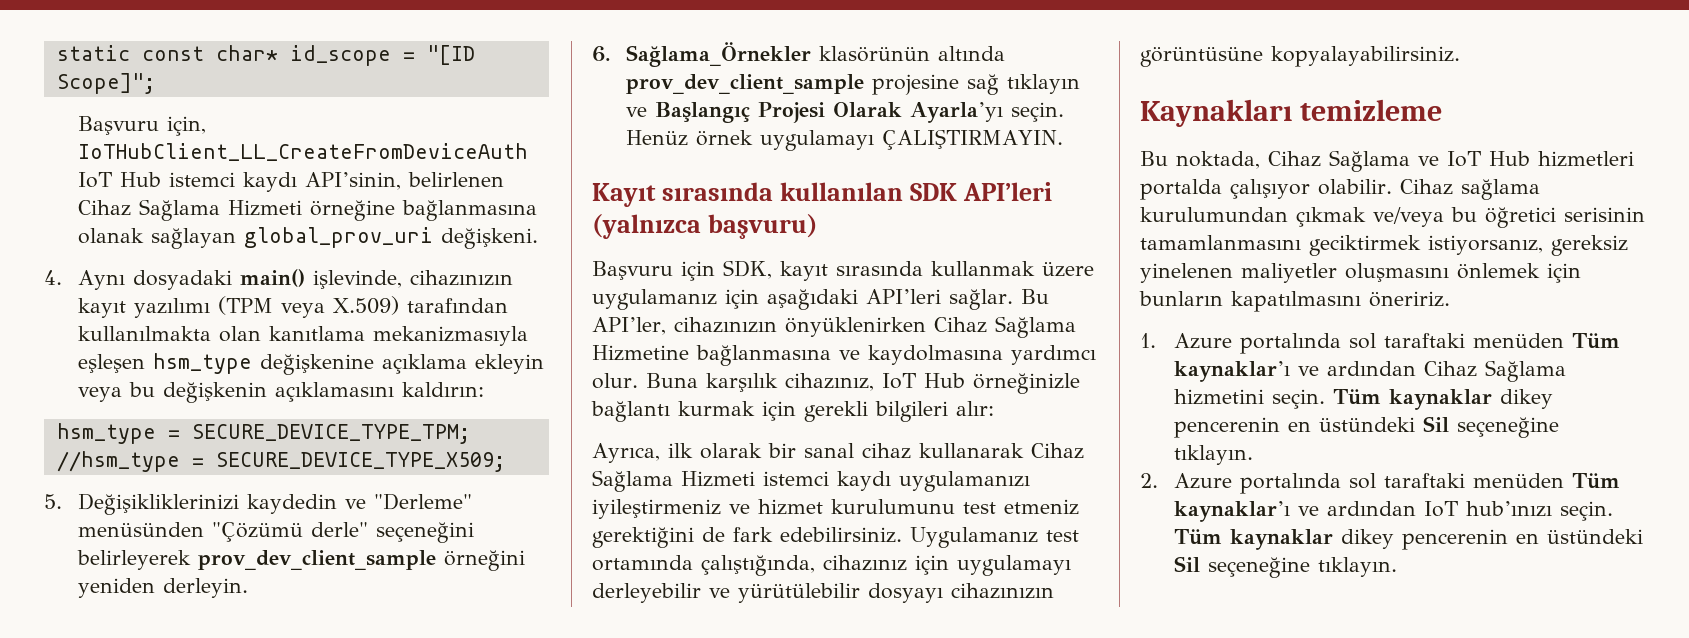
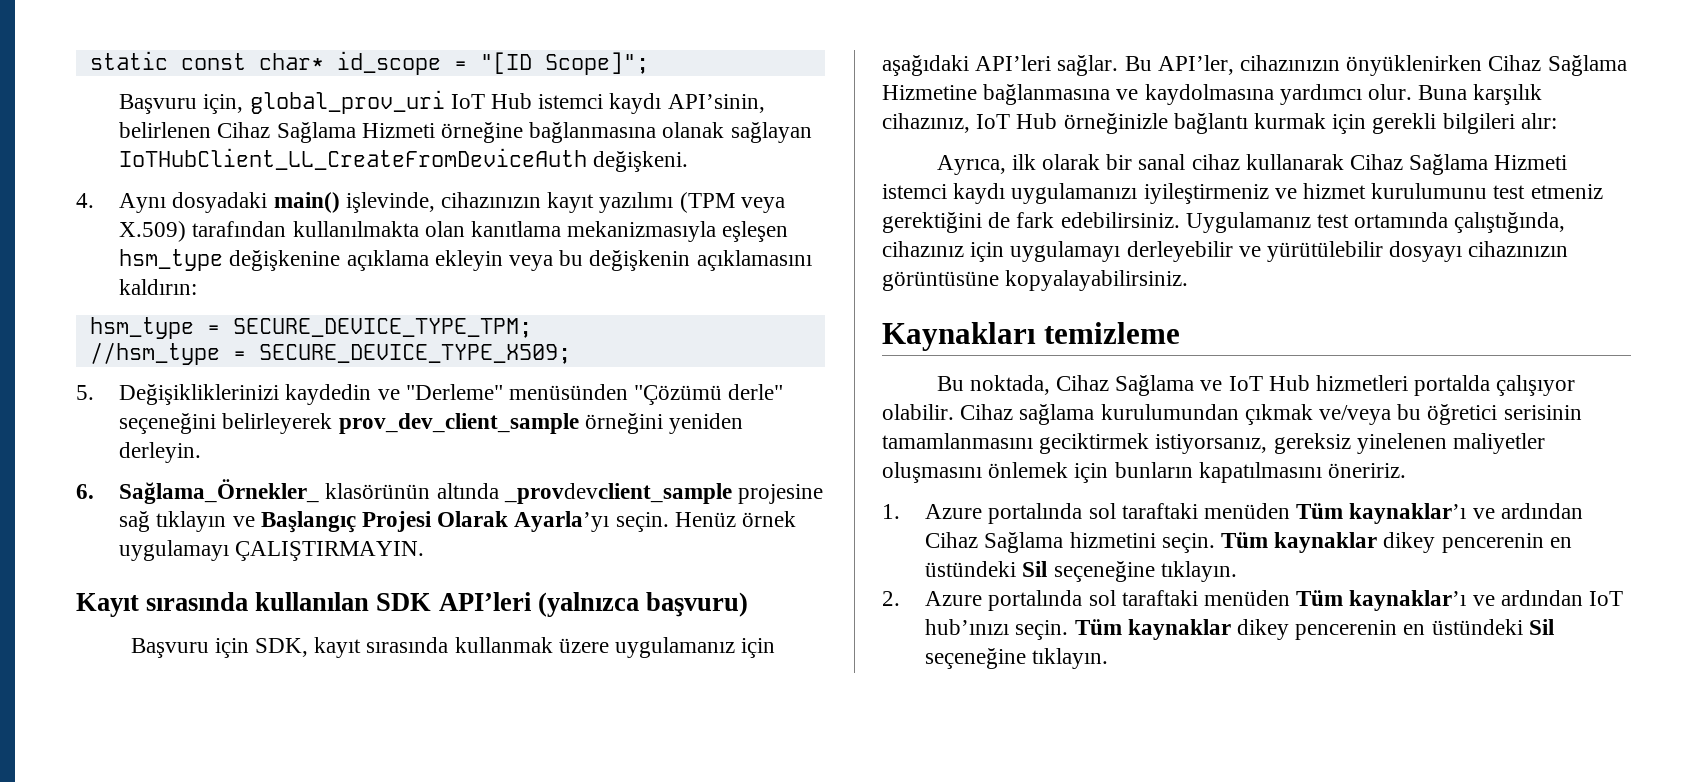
- Başvuru için, IoTHubClient_LL_CreateFromDeviceAuth IoT Hub istemci kaydı API’sinin, belirlenen Cihaz Sağlama Hizmeti örneğine bağlanmasına olanak sağlayan global_prov_uri değişkeni.
+ Başvuru için, global_prov_uri IoT Hub istemci kaydı API’sinin, belirlenen Cihaz Sağlama Hizmeti örneğine bağlanmasına olanak sağlayan IoTHubClient_LL_CreateFromDeviceAuth değişkeni.
- 6. Sağlama_Örnekler klasörünün altında prov_dev_client_sample projesine sağ tıklayın ve Başlangıç Projesi Olarak Ayarla’yı seçin.
+ 6. Sağlama_Örnekler_ klasörünün altında _provdevclient_sample projesine sağ tıklayın ve Başlangıç Projesi Olarak Ayarla’yı seçin.

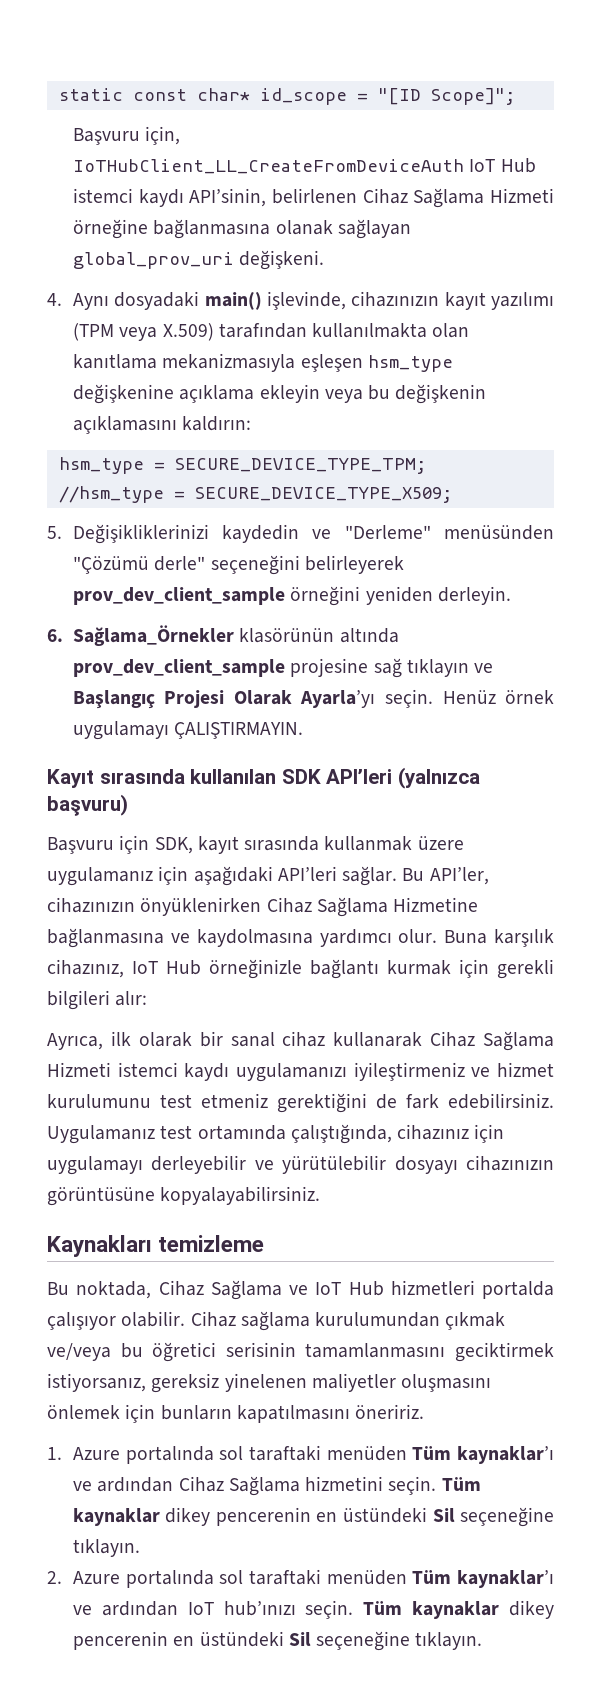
- Başvuru için, global_prov_uri IoT Hub istemci kaydı API’sinin, belirlenen Cihaz Sağlama Hizmeti örneğine bağlanmasına olanak sağlayan IoTHubClient_LL_CreateFromDeviceAuth değişkeni.
+ Başvuru için, IoTHubClient_LL_CreateFromDeviceAuth IoT Hub istemci kaydı API’sinin, belirlenen Cihaz Sağlama Hizmeti örneğine bağlanmasına olanak sağlayan global_prov_uri değişkeni.
- 6. Sağlama_Örnekler_ klasörünün altında _provdevclient_sample projesine sağ tıklayın ve Başlangıç Projesi Olarak Ayarla’yı seçin.
+ 6. Sağlama_Örnekler klasörünün altında prov_dev_client_sample projesine sağ tıklayın ve Başlangıç Projesi Olarak Ayarla’yı seçin.

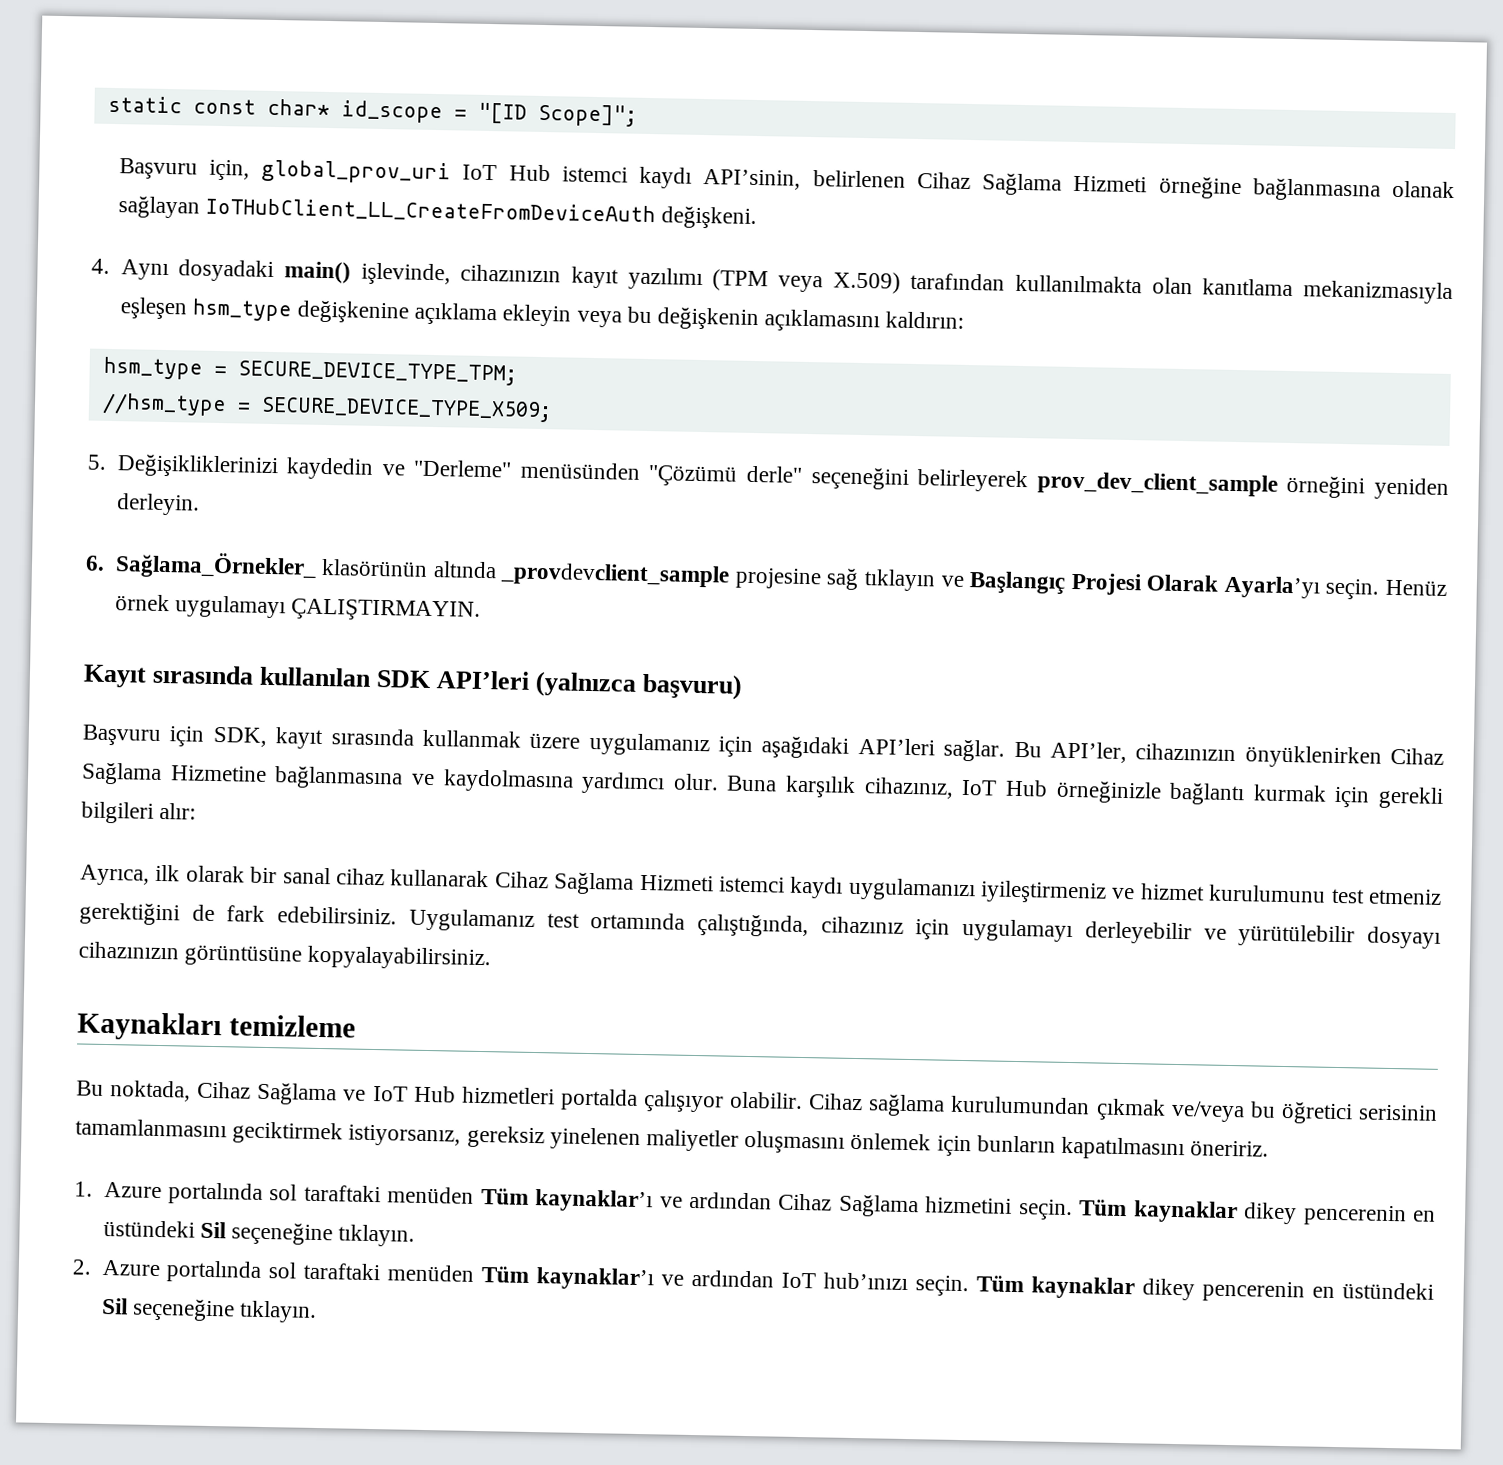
- Başvuru için, IoTHubClient_LL_CreateFromDeviceAuth IoT Hub istemci kaydı API’sinin, belirlenen Cihaz Sağlama Hizmeti örneğine bağlanmasına olanak sağlayan global_prov_uri değişkeni.
+ Başvuru için, global_prov_uri IoT Hub istemci kaydı API’sinin, belirlenen Cihaz Sağlama Hizmeti örneğine bağlanmasına olanak sağlayan IoTHubClient_LL_CreateFromDeviceAuth değişkeni.
- 6. Sağlama_Örnekler klasörünün altında prov_dev_client_sample projesine sağ tıklayın ve Başlangıç Projesi Olarak Ayarla’yı seçin.
+ 6. Sağlama_Örnekler_ klasörünün altında _provdevclient_sample projesine sağ tıklayın ve Başlangıç Projesi Olarak Ayarla’yı seçin.

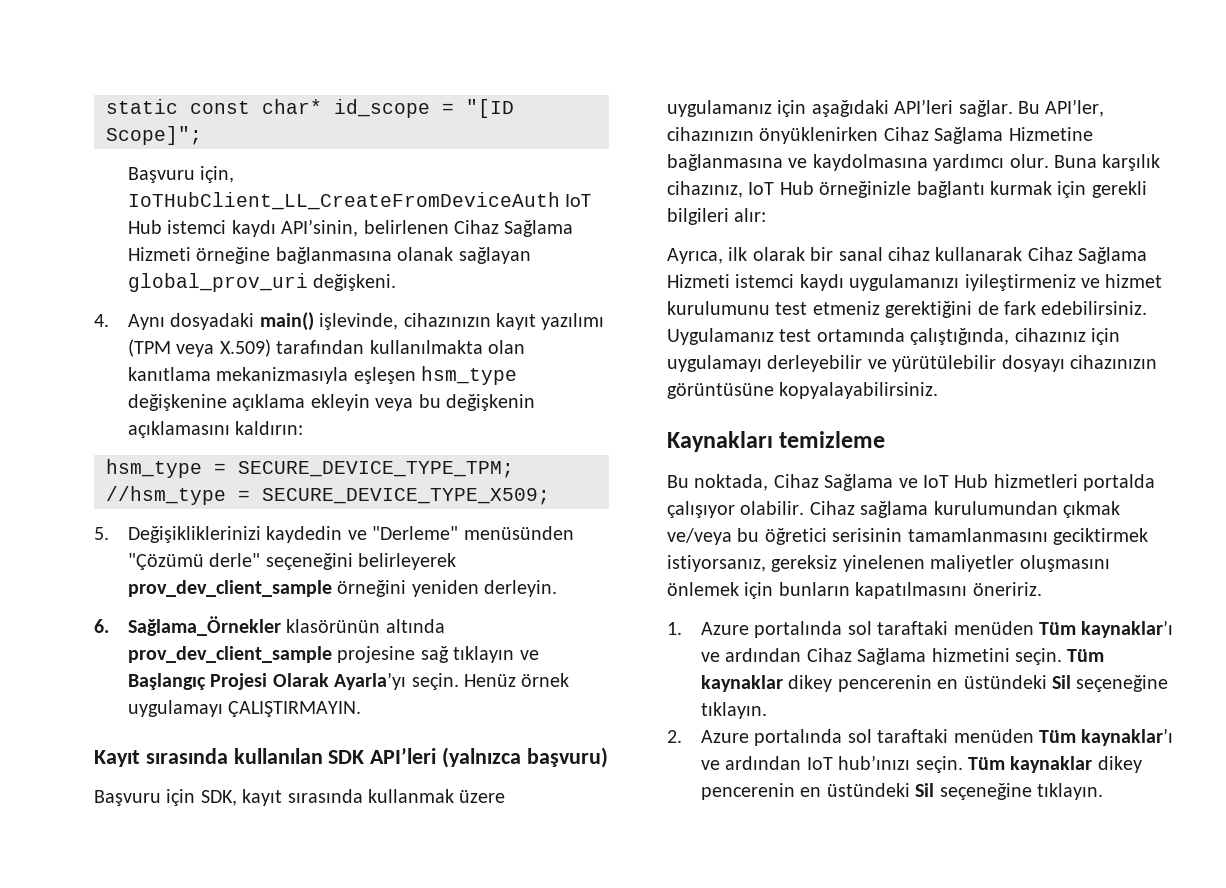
- Başvuru için, global_prov_uri IoT Hub istemci kaydı API’sinin, belirlenen Cihaz Sağlama Hizmeti örneğine bağlanmasına olanak sağlayan IoTHubClient_LL_CreateFromDeviceAuth değişkeni.
+ Başvuru için, IoTHubClient_LL_CreateFromDeviceAuth IoT Hub istemci kaydı API’sinin, belirlenen Cihaz Sağlama Hizmeti örneğine bağlanmasına olanak sağlayan global_prov_uri değişkeni.
- 6. Sağlama_Örnekler_ klasörünün altında _provdevclient_sample projesine sağ tıklayın ve Başlangıç Projesi Olarak Ayarla’yı seçin.
+ 6. Sağlama_Örnekler klasörünün altında prov_dev_client_sample projesine sağ tıklayın ve Başlangıç Projesi Olarak Ayarla’yı seçin.

